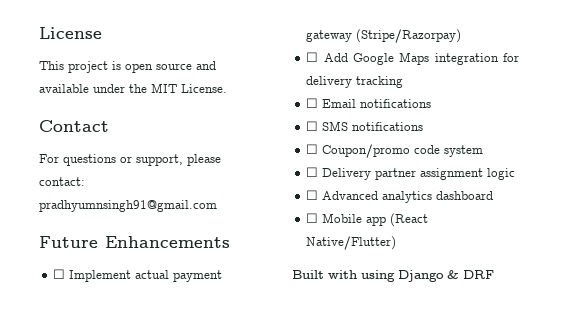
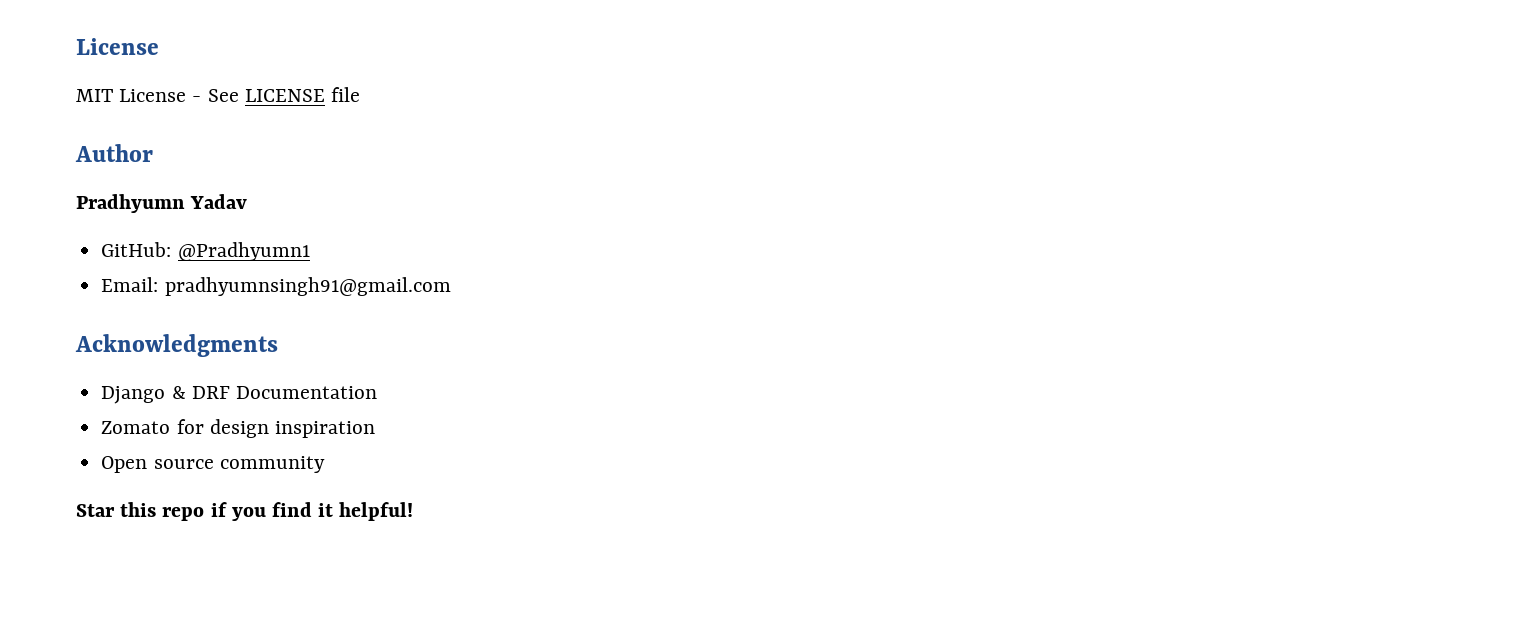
- This project is open source and available under the MIT License.
- Contact
- For questions or support, please contact: pradhyumnsingh91@gmail.com
- Future Enhancements
- ☐ Implement actual payment gateway (Stripe/Razorpay)
- ☐ Add Google Maps integration for delivery tracking
- ☐ Email notifications
- ☐ SMS notifications
- ☐ Coupon/promo code system
- ☐ Delivery partner assignment logic
- ☐ Advanced analytics dashboard
- ☐ Mobile app (React Native/Flutter)
- Built with using Django & DRF
+ MIT License - See LICENSE file
+ Author
+ Pradhyumn Yadav
+ GitHub: @Pradhyumn1
+ Email: pradhyumnsingh91@gmail.com
+ Acknowledgments
+ Django & DRF Documentation
+ Zomato for design inspiration
+ Open source community
+ Star this repo if you find it helpful!

